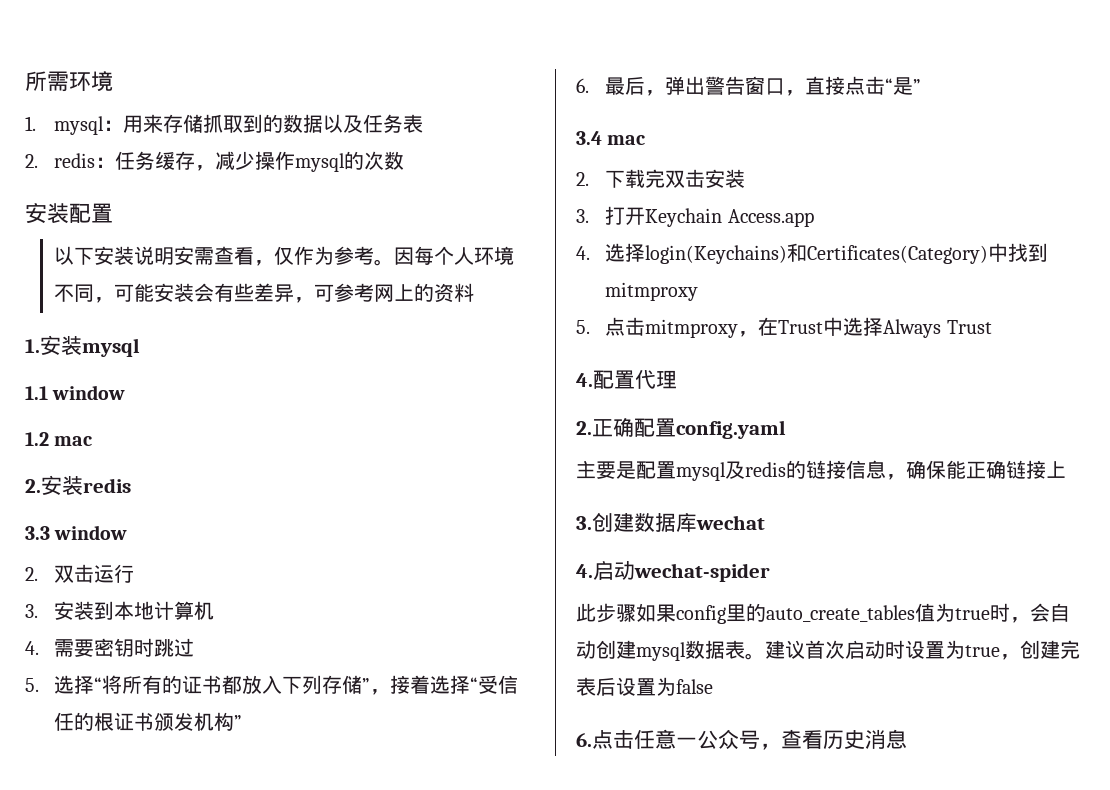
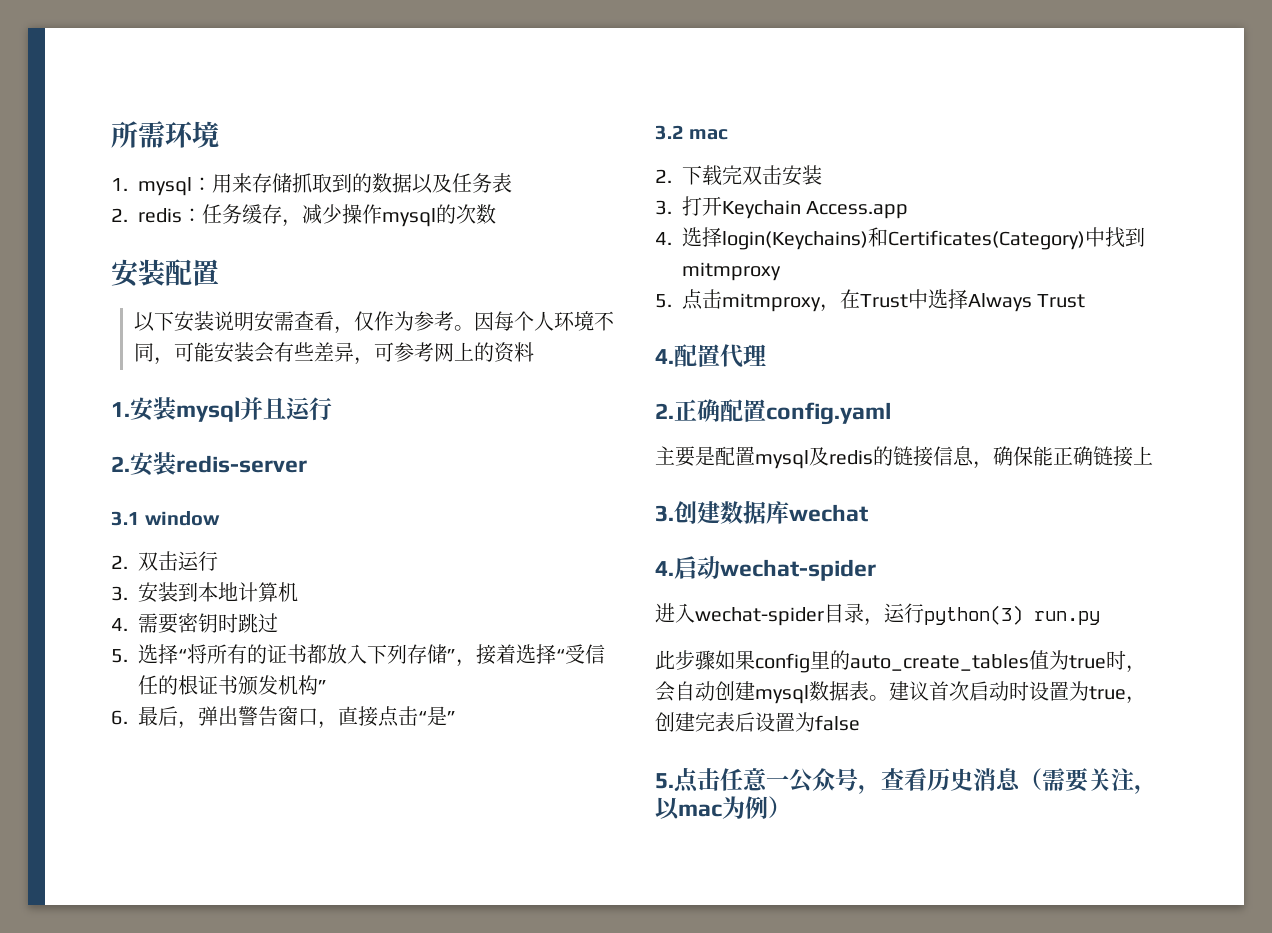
- 1.安装mysql
- 1.1 window
- 1.2 mac
+ 1.安装mysql并且运行
- 2.安装redis
- 3.3 window
+ 2.安装redis-server
+ 3.1 window
- 3.4 mac
+ 3.2 mac
+ 进入wechat-spider目录，运行python(3) run.py
- 6.点击任意一公众号，查看历史消息
+ 5.点击任意一公众号，查看历史消息（需要关注，以mac为例）

